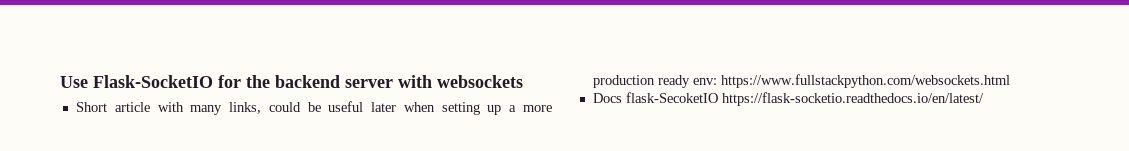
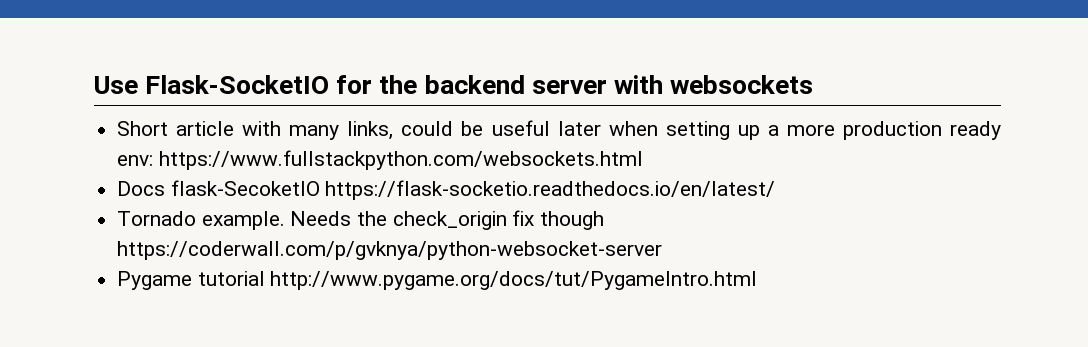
+ Tornado example. Needs the check_origin fix though https://coderwall.com/p/gvknya/python-websocket-server
+ Pygame tutorial http://www.pygame.org/docs/tut/PygameIntro.html

